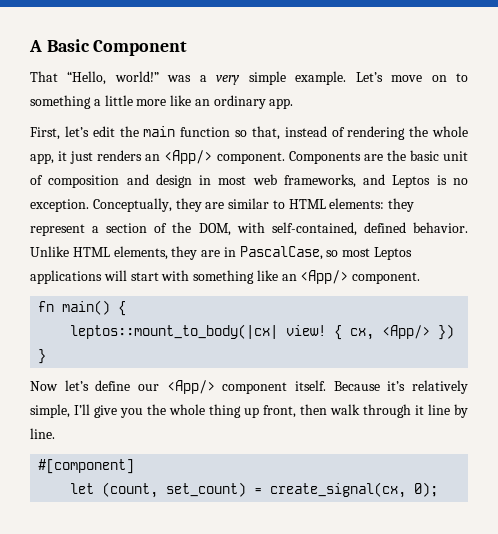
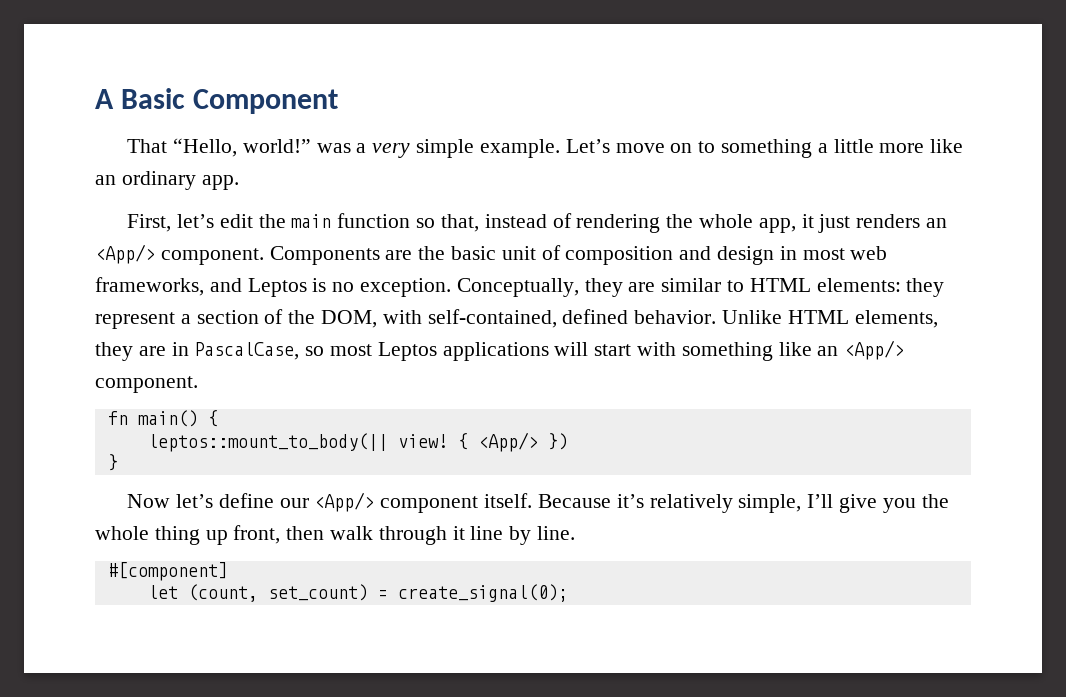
- leptos::mount_to_body(|cx| view!
+ leptos::mount_to_body(|| view!
- { cx, <App/> })
+ { <App/> })
- let (count, set_count) = create_signal(cx, 0);
+ let (count, set_count) = create_signal(0);

